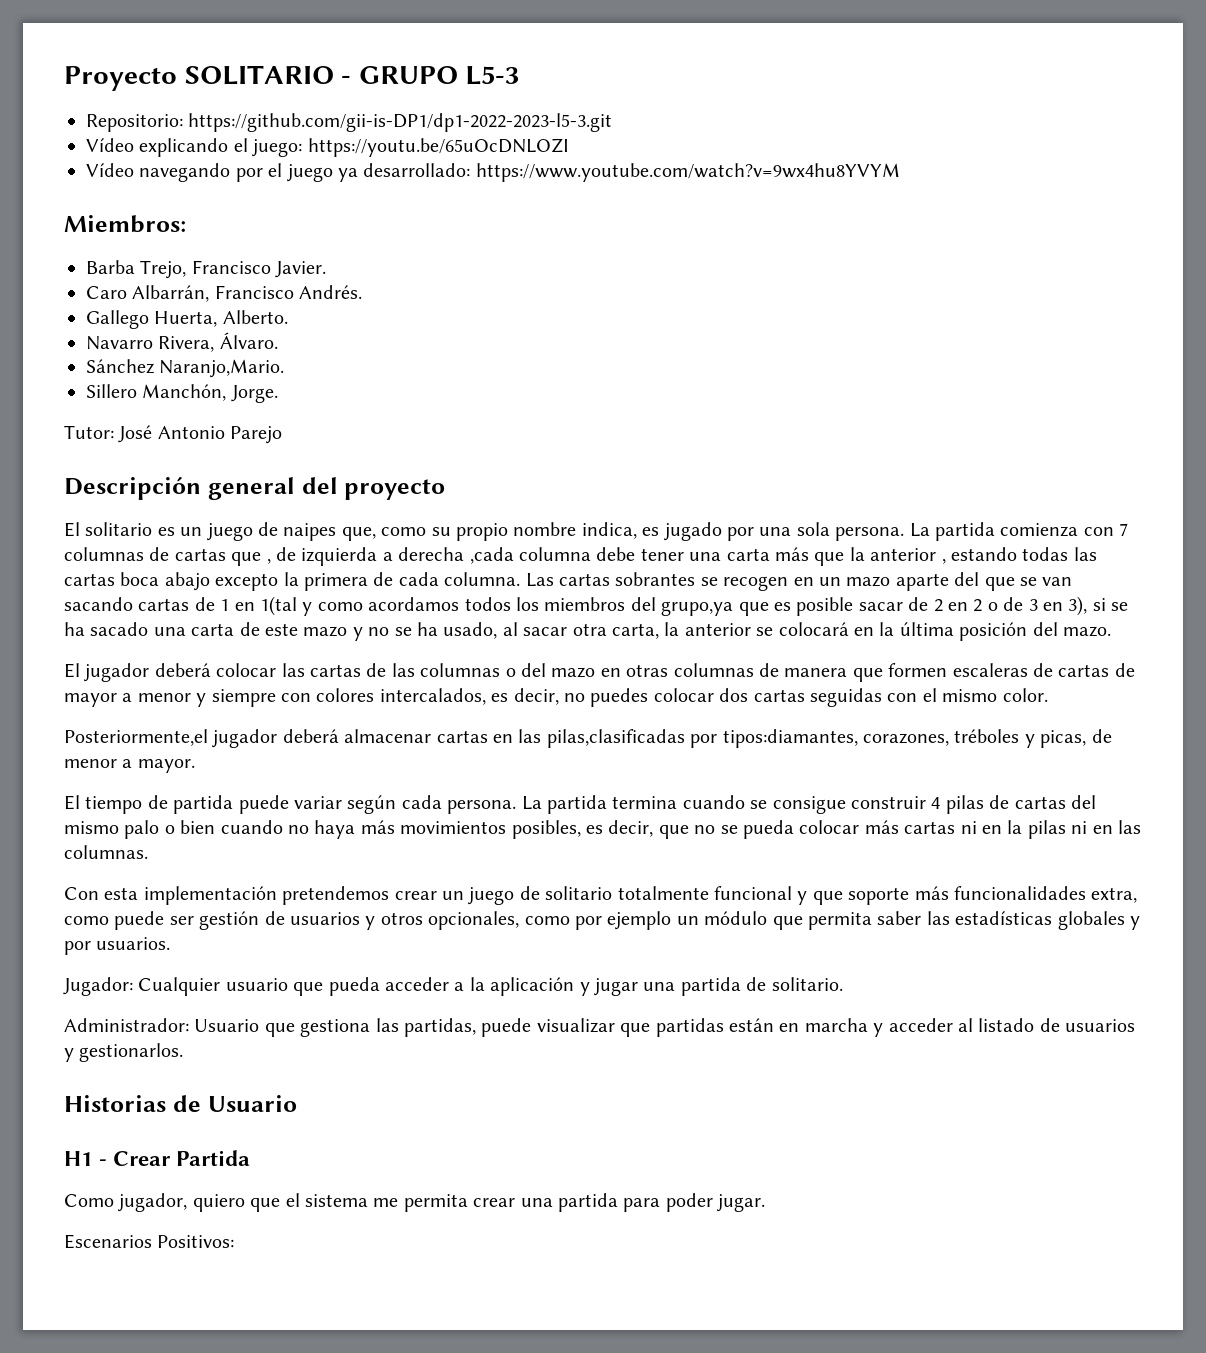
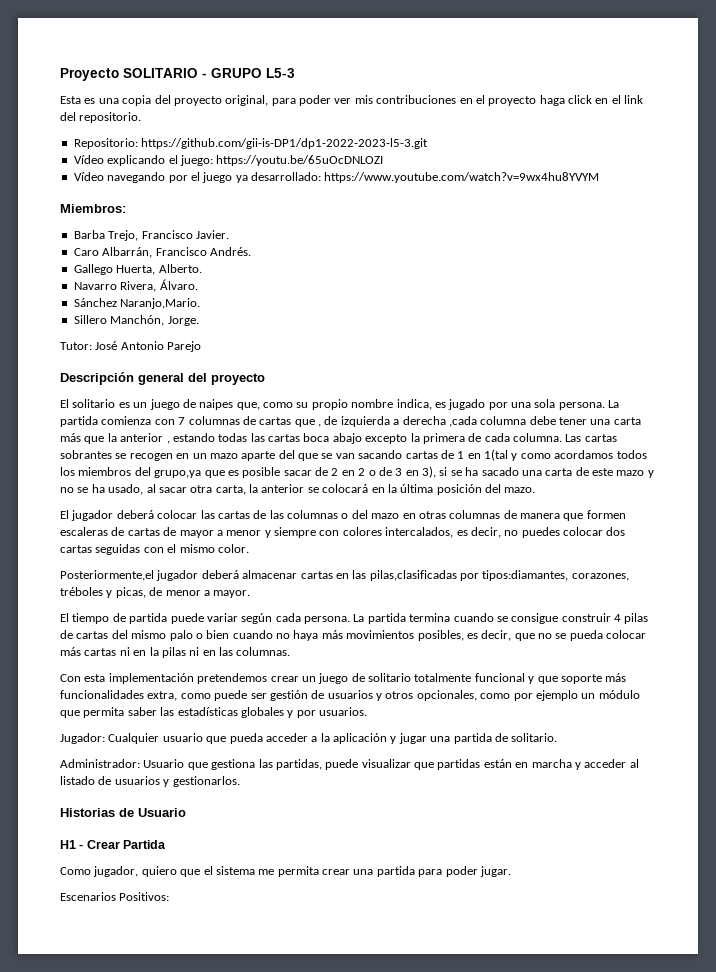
+ Esta es una copia del proyecto original, para poder ver mis contribuciones en el proyecto haga click en el link del repositorio.

